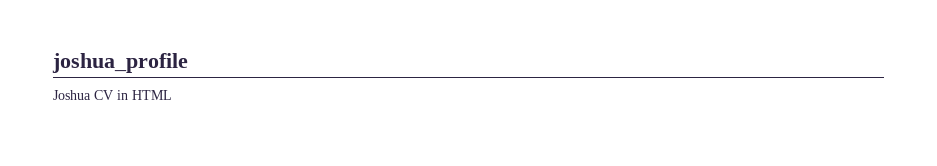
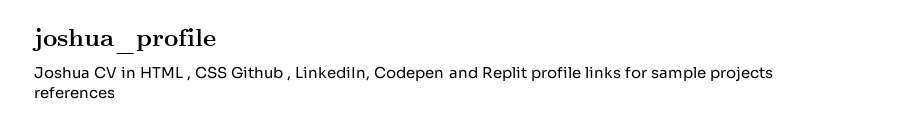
- Joshua CV in HTML
+ Joshua CV in HTML , CSS Github , LinkediIn, Codepen and Replit profile links for sample projects references

